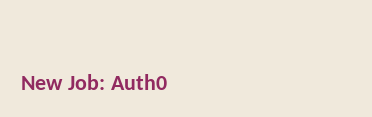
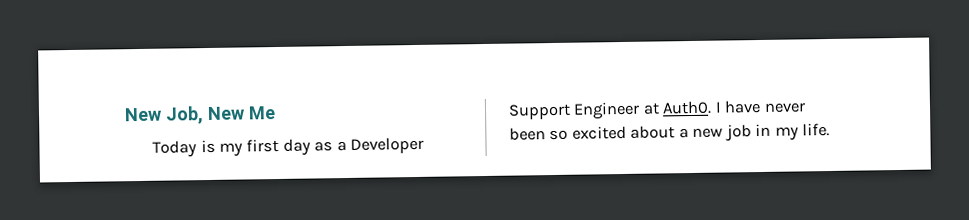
- New Job: Auth0
+ New Job, New Me
+ Today is my first day as a Developer Support Engineer at Auth0. I have never been so excited about a new job in my life.

